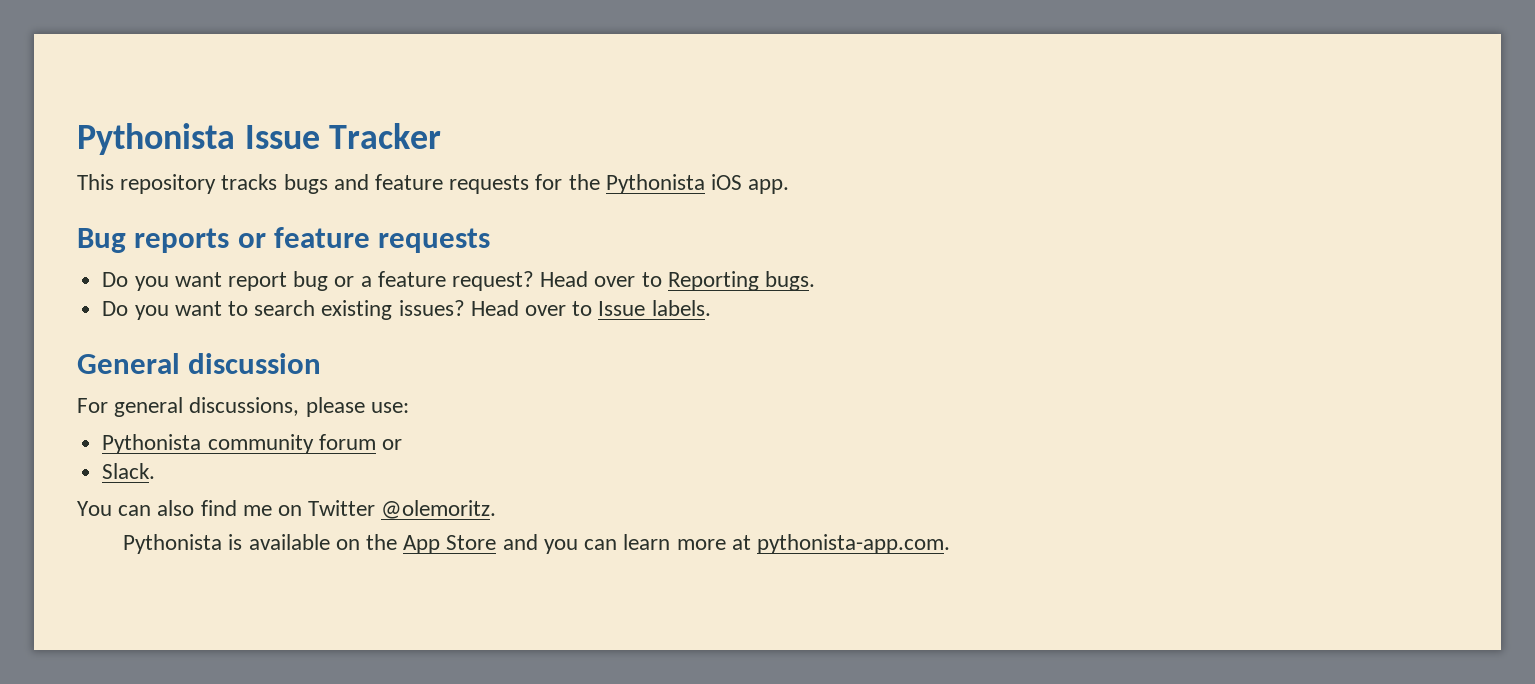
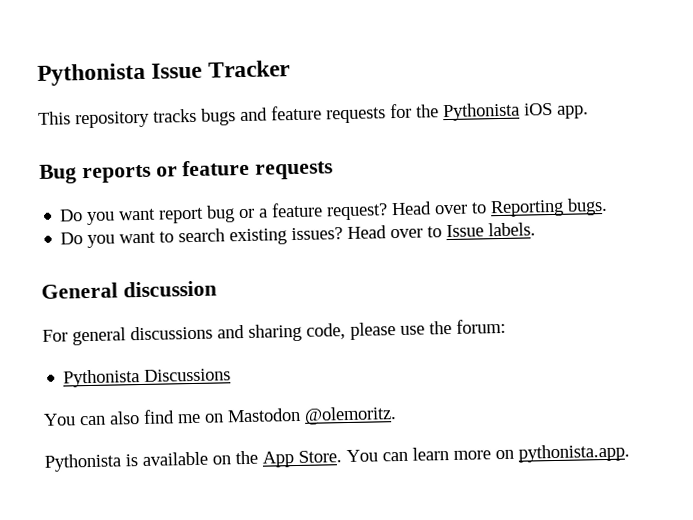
- For general discussions, please use:
- Pythonista community forum or
- Slack.
+ For general discussions and sharing code, please use the forum:
+ Pythonista Discussions
- You can also find me on Twitter @olemoritz.
+ You can also find me on Mastodon @olemoritz.
- Pythonista is available on the App Store and you can learn more at pythonista-app.com.
+ Pythonista is available on the App Store. You can learn more on pythonista.app.

